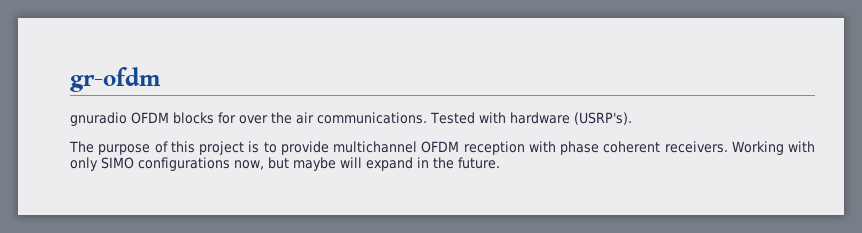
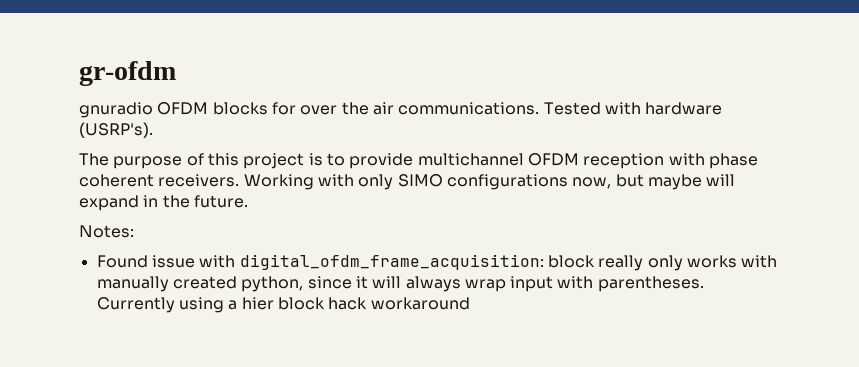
+ Notes:
+ Found issue with digital_ofdm_frame_acquisition: block really only works with manually created python, since it will always wrap input with parentheses. Currently using a hier block hack workaround

